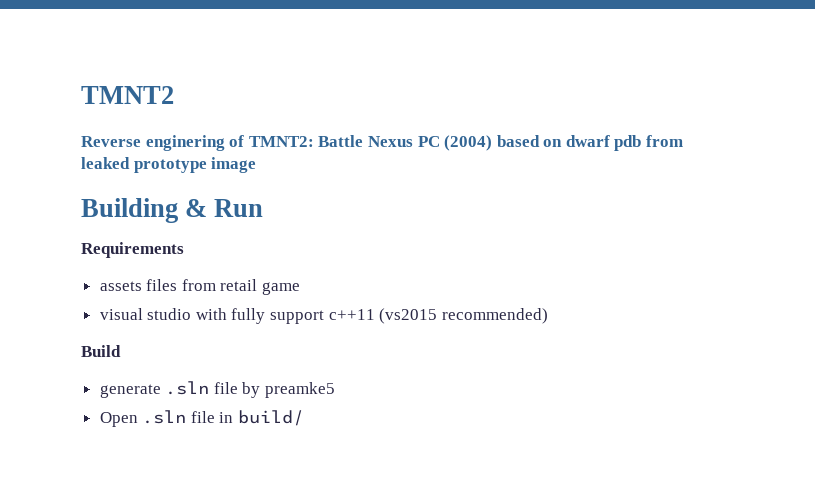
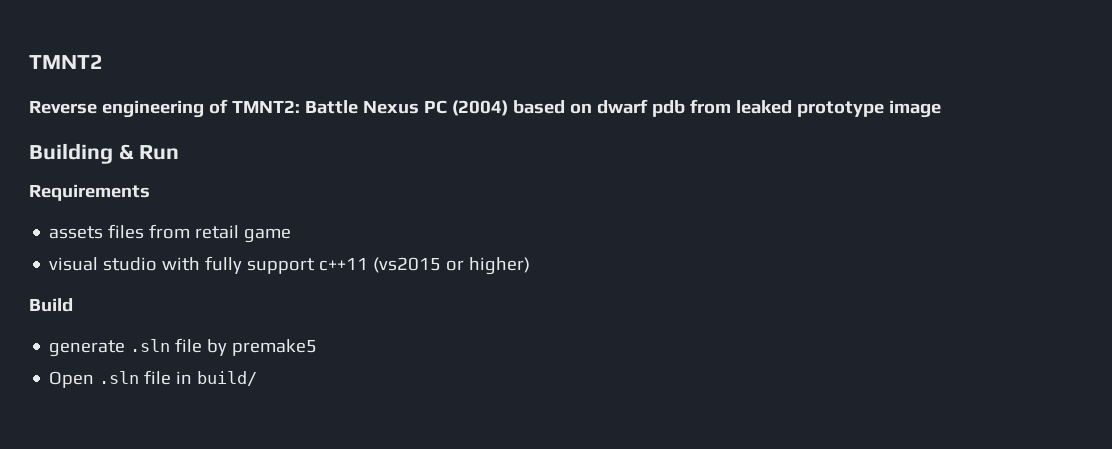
- Reverse enginering of TMNT2: Battle Nexus PC (2004) based on dwarf pdb from leaked prototype image
+ Reverse engineering of TMNT2: Battle Nexus PC (2004) based on dwarf pdb from leaked prototype image
- visual studio with fully support c++11 (vs2015 recommended)
+ visual studio with fully support c++11 (vs2015 or higher)
- generate .sln file by preamke5
+ generate .sln file by premake5

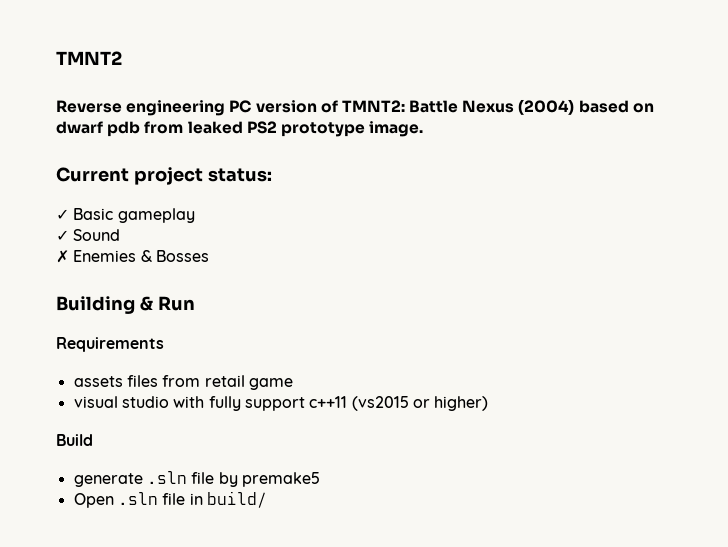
- Reverse engineering of TMNT2: Battle Nexus PC (2004) based on dwarf pdb from leaked prototype image
+ Reverse engineering PC version of TMNT2: Battle Nexus (2004) based on dwarf pdb from leaked PS2 prototype image.
+ Current project status:
+ ✓ Basic gameplay
+ ✓ Sound
+ ✗ Enemies & Bosses

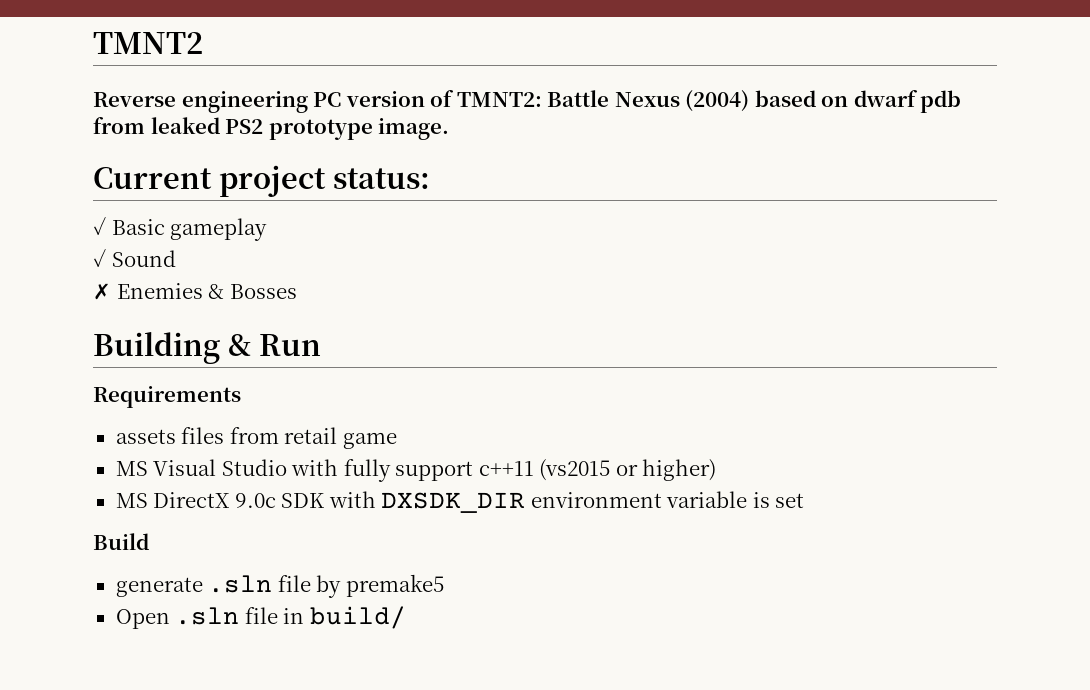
- visual studio with fully support c++11 (vs2015 or higher)
+ MS Visual Studio with fully support c++11 (vs2015 or higher)
+ MS DirectX 9.0c SDK with DXSDK_DIR environment variable is set

